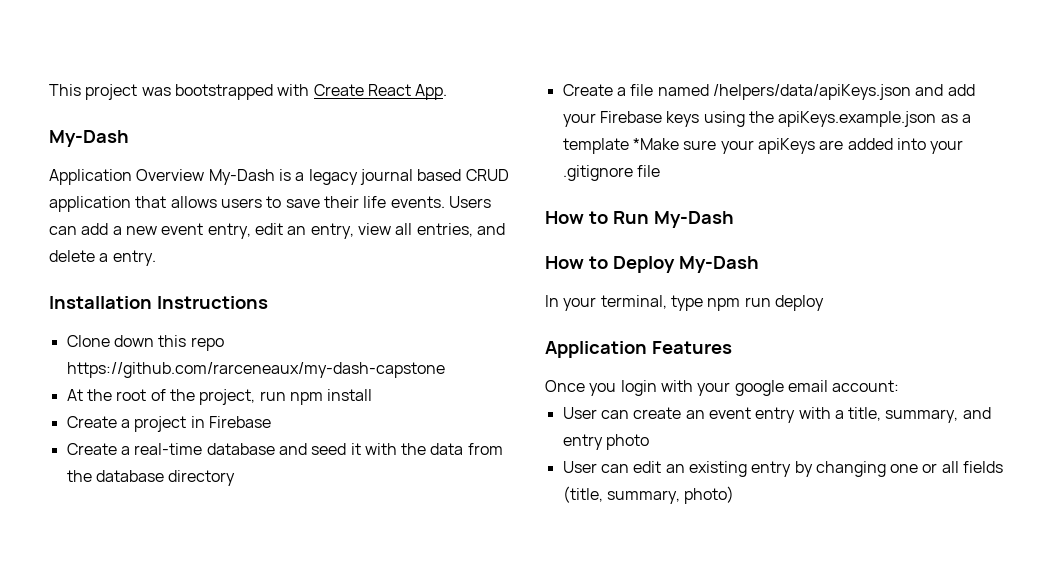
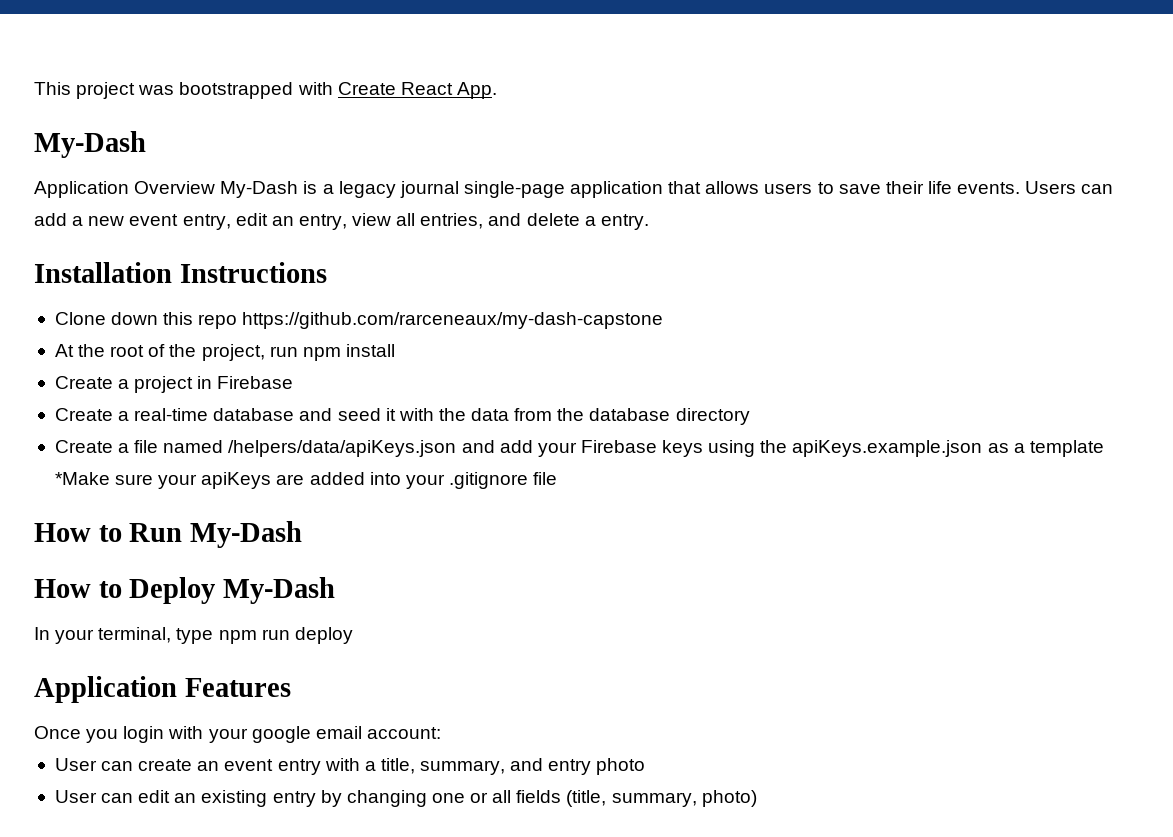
- Application Overview My-Dash is a legacy journal based CRUD application that allows users to save their life events.
+ Application Overview My-Dash is a legacy journal single-page application that allows users to save their life events.

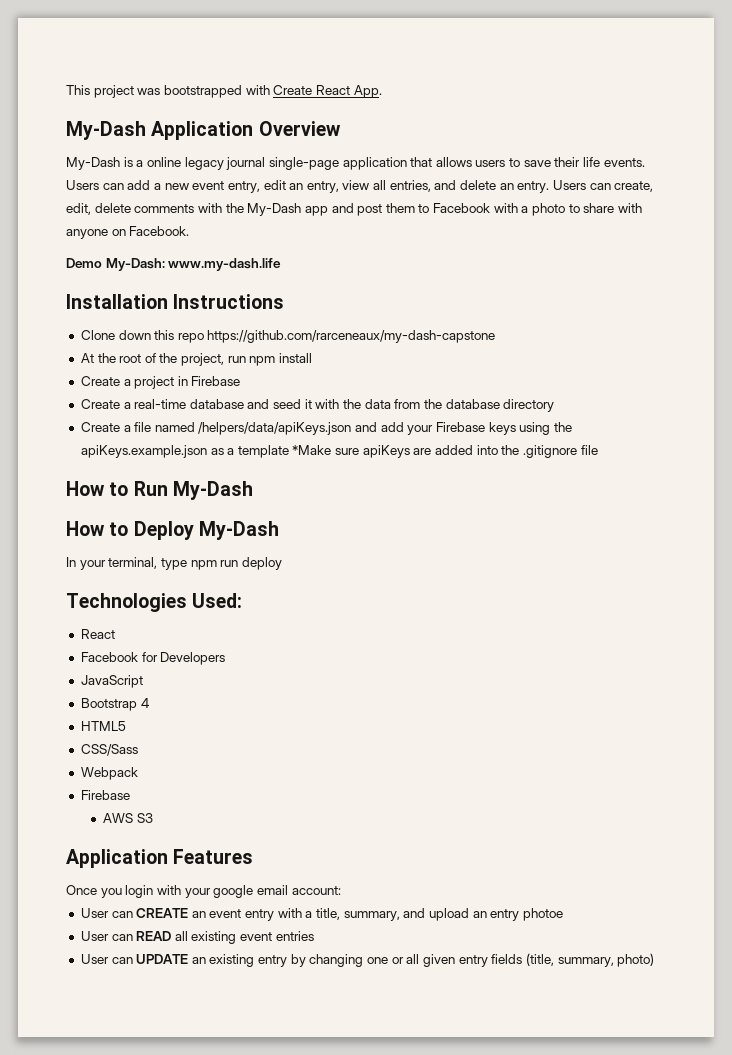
  This project was bootstrapped with Create React App.
- My-Dash
- Application Overview My-Dash is a legacy journal single-page application that allows users to save their life events.
+ My-Dash Application Overview
+ My-Dash is a online legacy journal single-page application that allows users to save their life events.
- Users can add a new event entry, edit an entry, view all entries, and delete a entry.
+ Users can add a new event entry, edit an entry, view all entries, and delete an entry. Users can create, edit, delete comments with the My-Dash app and post them to Facebook with a photo to share with anyone on Facebook.
+ Demo My-Dash: www.my-dash.life
- Create a file named /helpers/data/apiKeys.json and add your Firebase keys using the apiKeys.example.json as a template *Make sure your apiKeys are added into your .gitignore file
+ Create a file named /helpers/data/apiKeys.json and add your Firebase keys using the apiKeys.example.json as a template *Make sure apiKeys are added into the .gitignore file
+ Technologies Used:
+ React
+ Facebook for Developers
+ JavaScript
+ Bootstrap 4
+ HTML5
+ CSS/Sass
+ Webpack
+ Firebase
+ AWS S3
- User can create an event entry with a title, summary, and entry photo
- User can edit an existing entry by changing one or all fields (title, summary, photo)
+ User can CREATE an event entry with a title, summary, and upload an entry photoe
+ User can READ all existing event entries
+ User can UPDATE an existing entry by changing one or all given entry fields (title, summary, photo)

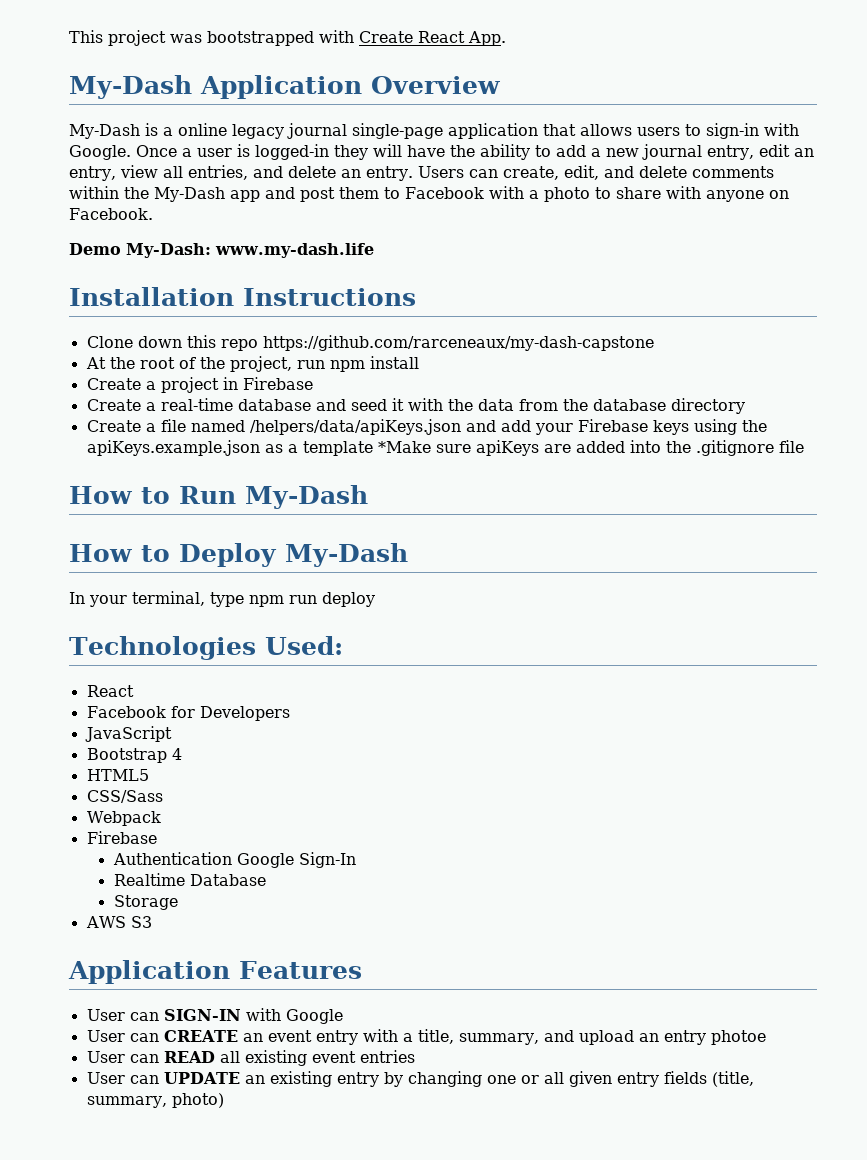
- My-Dash is a online legacy journal single-page application that allows users to save their life events. Users can add a new event entry, edit an entry, view all entries, and delete an entry.
+ My-Dash is a online legacy journal single-page application that allows users to sign-in with Google. Once a user is logged-in they will have the ability to add a new journal entry, edit an entry, view all entries, and delete an entry.
- Users can create, edit, delete comments with the My-Dash app and post them to Facebook with a photo to share with anyone on Facebook.
+ Users can create, edit, and delete comments within the My-Dash app and post them to Facebook with a photo to share with anyone on Facebook.
+ Authentication Google Sign-In
+ Realtime Database
+ Storage
  AWS S3
  Application Features
- Once you login with your google email account:
+ User can SIGN-IN with Google

